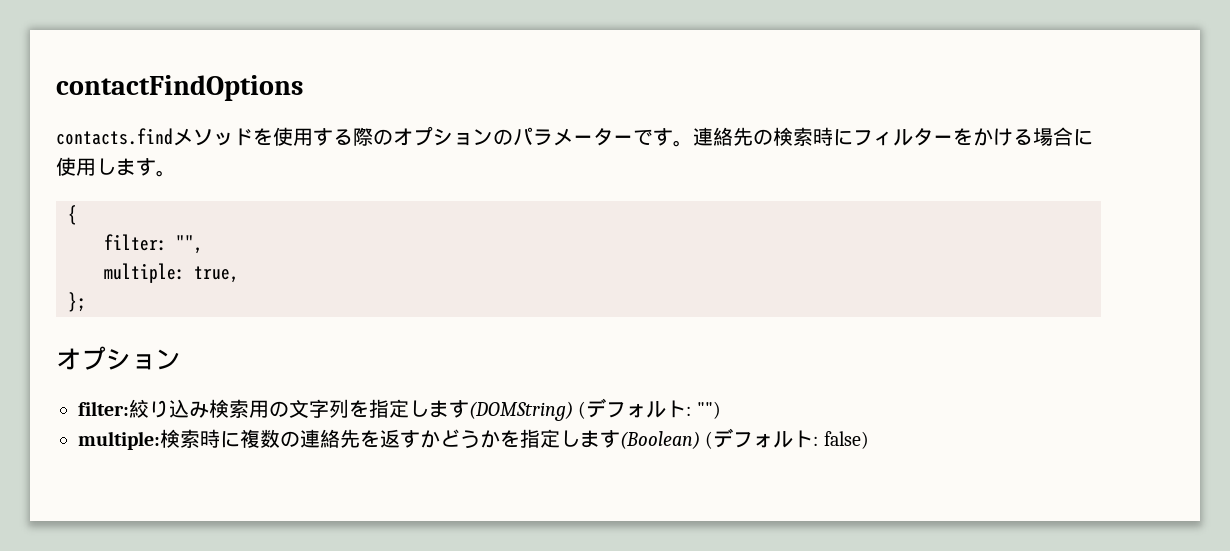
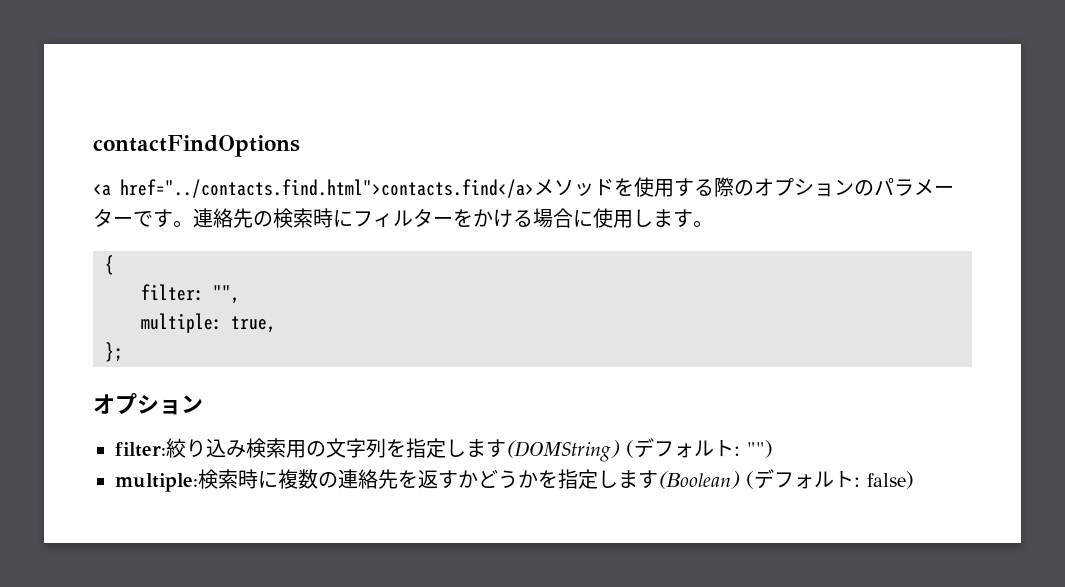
- contacts.findメソッドを使用する際のオプションのパラメーターです。
+ <a href="../contacts.find.html">contacts.find</a>メソッドを使用する際のオプションのパラメーターです。

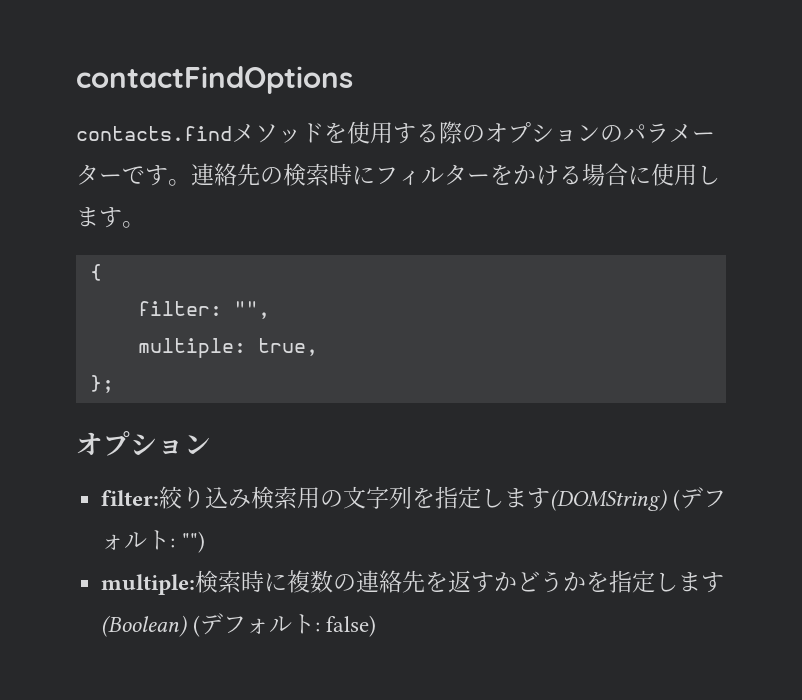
- <a href="../contacts.find.html">contacts.find</a>メソッドを使用する際のオプションのパラメーターです。
+ contacts.findメソッドを使用する際のオプションのパラメーターです。

